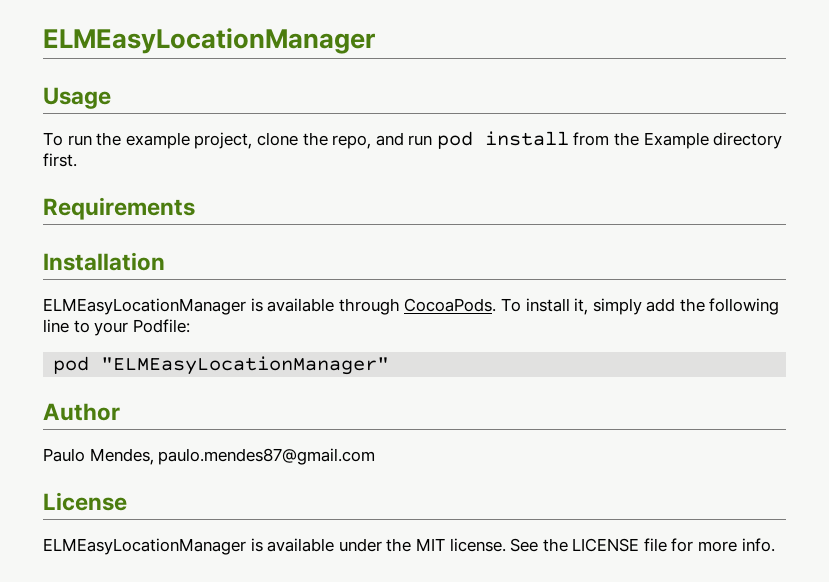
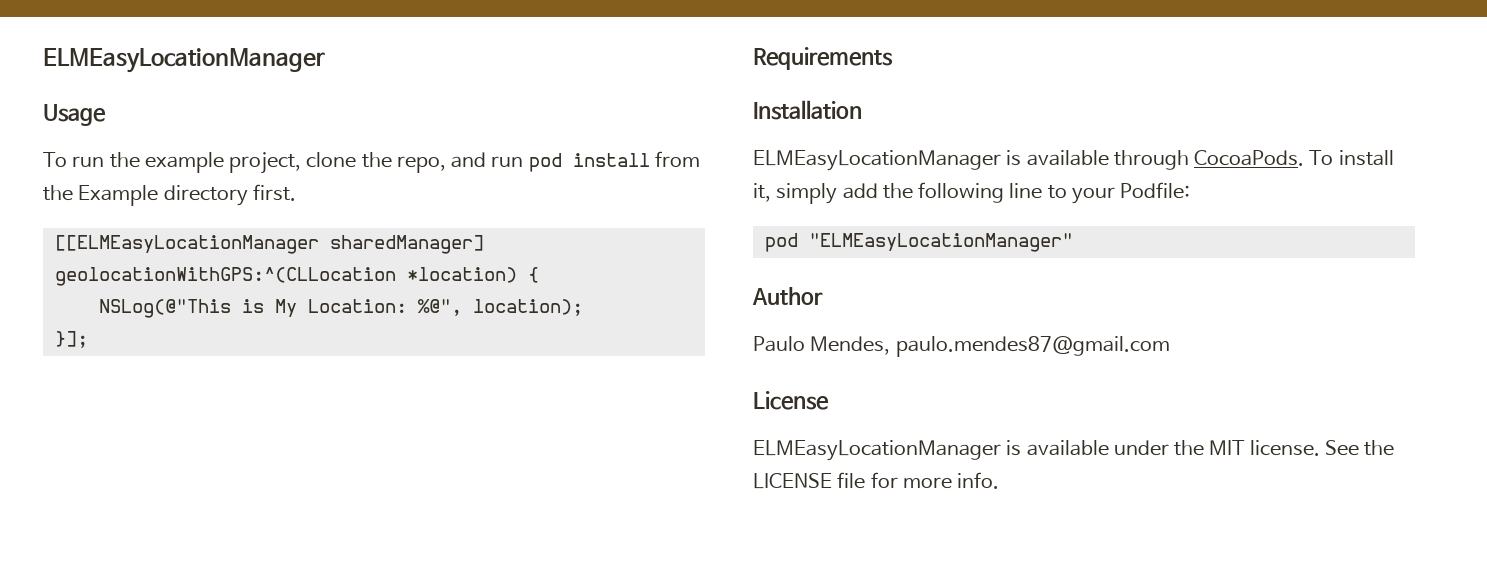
+ [[ELMEasyLocationManager sharedManager] geolocationWithGPS:^(CLLocation *location) {
+ NSLog(@"This is My Location: %@", location);
+ }];

